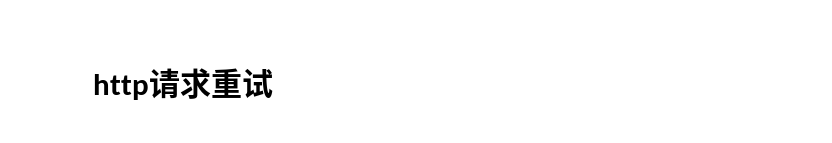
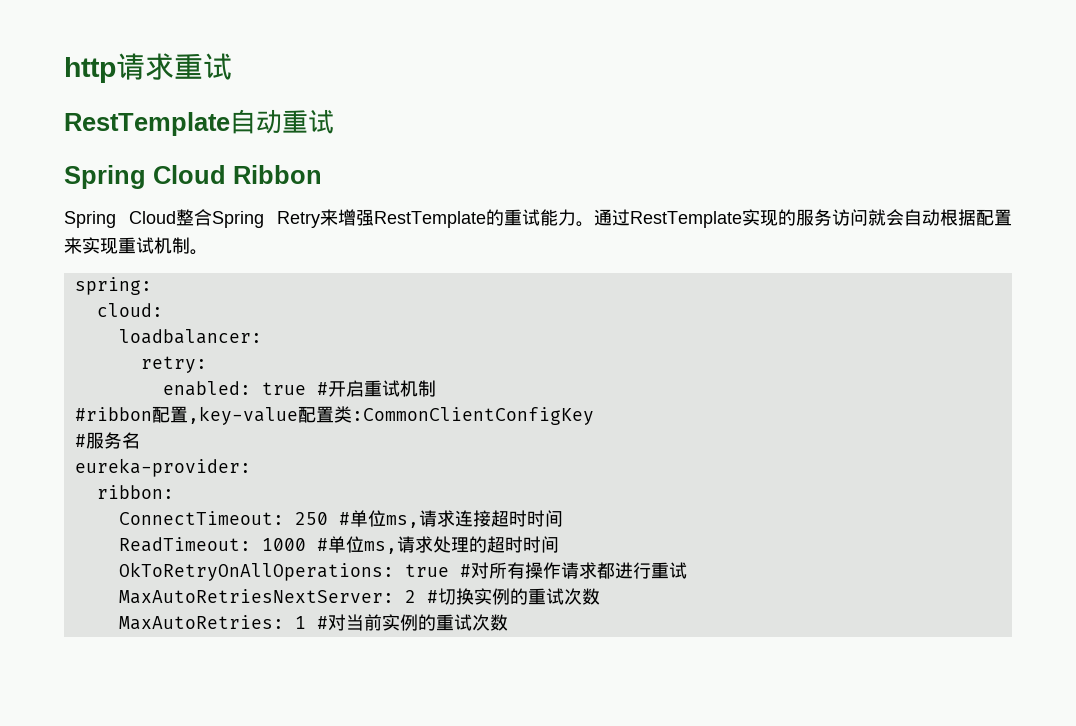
+ RestTemplate自动重试
+ Spring Cloud Ribbon
+ Spring Cloud整合Spring Retry来增强RestTemplate的重试能力。通过RestTemplate实现的服务访问就会自动根据配置来实现重试机制。
+ spring:
+ cloud:
+ loadbalancer:
+ retry:
+ enabled: true #开启重试机制
+ #ribbon配置,key-value配置类:CommonClientConfigKey
+ #服务名
+ eureka-provider:
+ ribbon:
+ ConnectTimeout: 250 #单位ms,请求连接超时时间
+ ReadTimeout: 1000 #单位ms,请求处理的超时时间
+ OkToRetryOnAllOperations: true #对所有操作请求都进行重试
+ MaxAutoRetriesNextServer: 2 #切换实例的重试次数
+ MaxAutoRetries: 1 #对当前实例的重试次数

